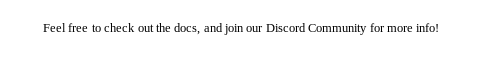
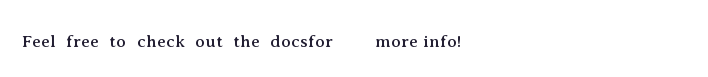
- Feel free to check out the docs, and join our Discord Community for more info!
+ Feel free to check out the docsfor more info!

